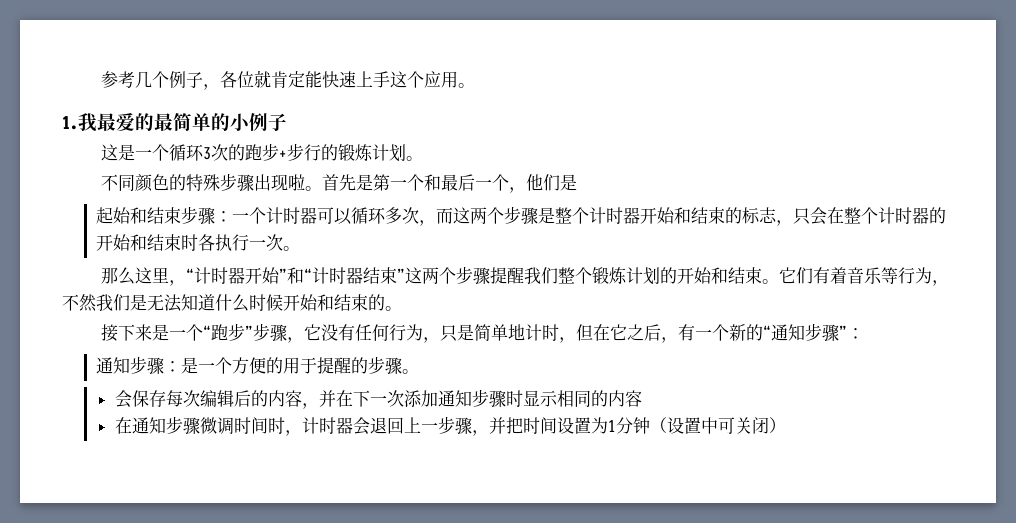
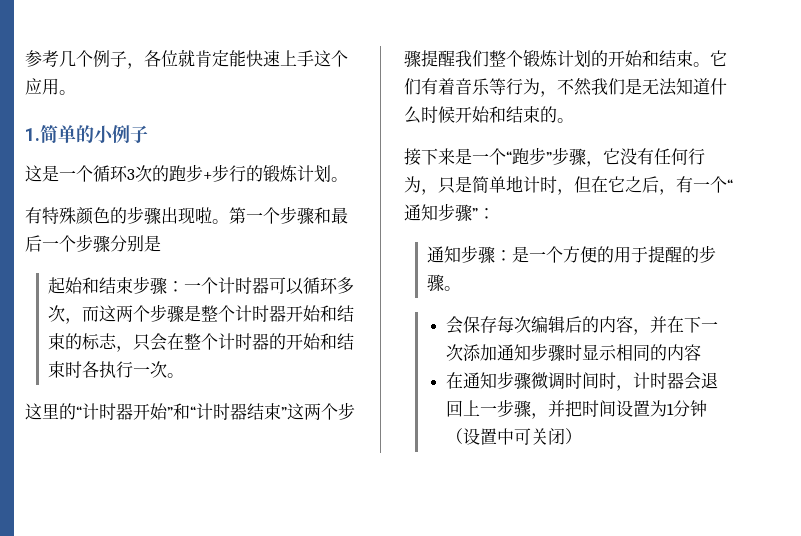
- 1.我最爱的最简单的小例子
+ 1.简单的小例子
- 不同颜色的特殊步骤出现啦。首先是第一个和最后一个，他们是
+ 有特殊颜色的步骤出现啦。第一个步骤和最后一个步骤分别是
- 那么这里，“计时器开始”和“计时器结束”这两个步骤提醒我们整个锻炼计划的开始和结束。
+ 这里的“计时器开始”和“计时器结束”这两个步骤提醒我们整个锻炼计划的开始和结束。
- 接下来是一个“跑步”步骤，它没有任何行为，只是简单地计时，但在它之后，有一个新的“通知步骤”：
+ 接下来是一个“跑步”步骤，它没有任何行为，只是简单地计时，但在它之后，有一个“通知步骤”：

